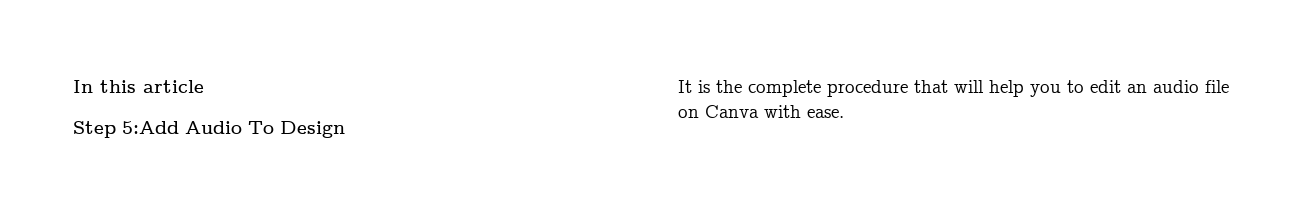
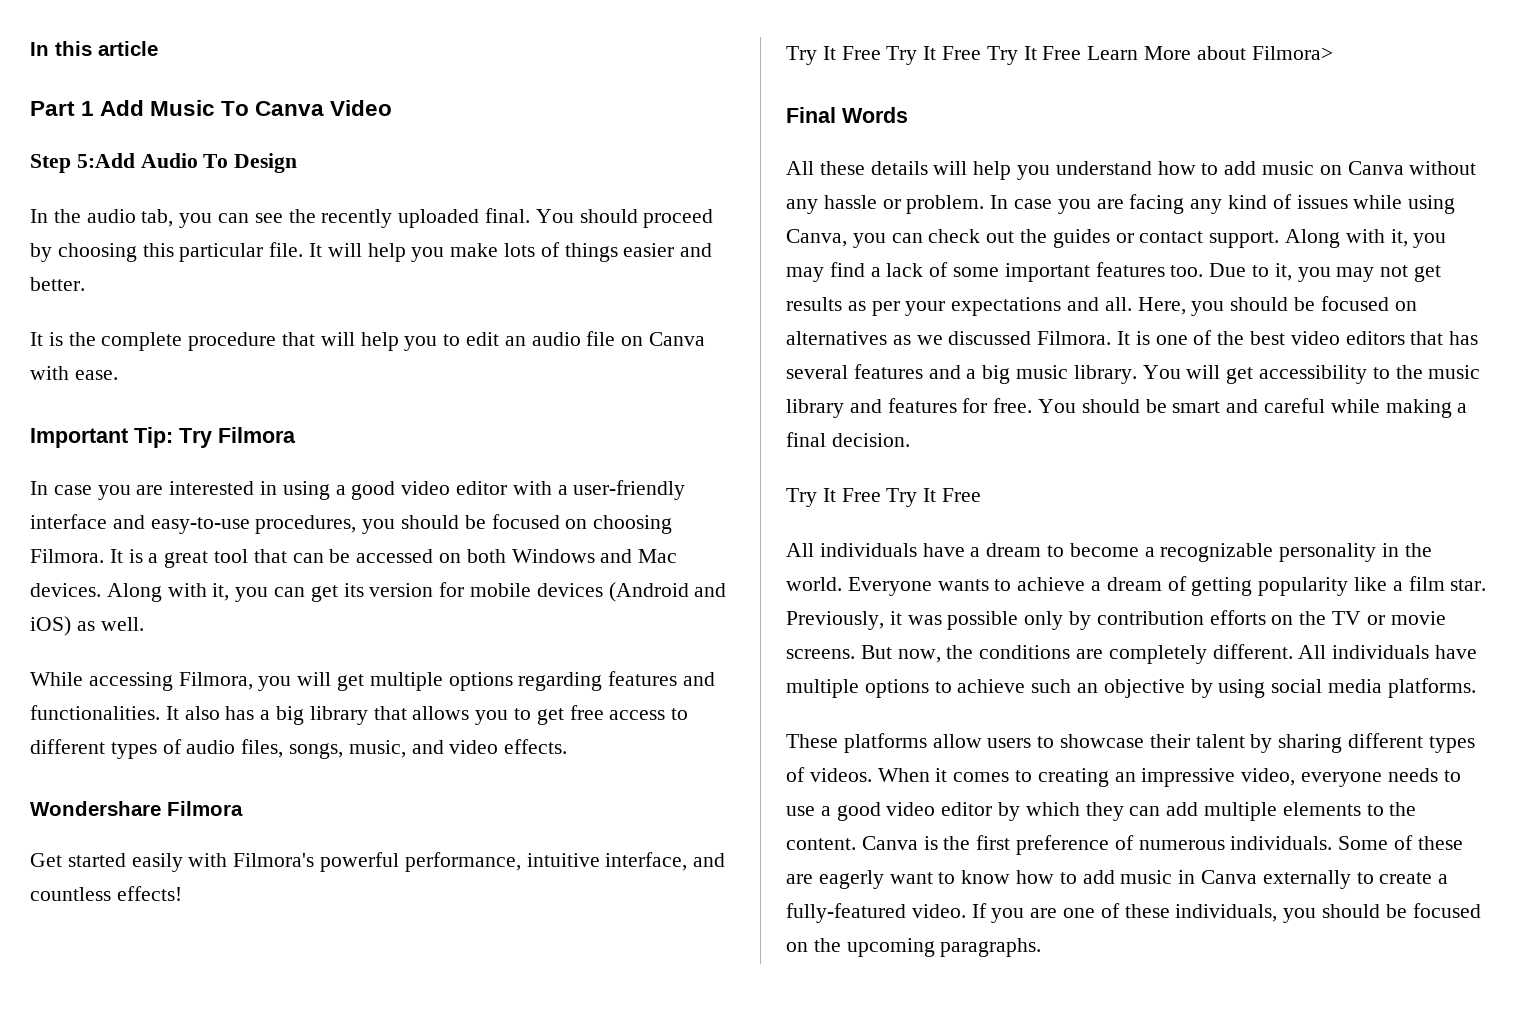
+ Part 1 Add Music To Canva Video
+ In the audio tab, you can see the recently uploaded final. You should proceed by choosing this particular file. It will help you make lots of things easier and better.
+ Important Tip: Try Filmora
+ In case you are interested in using a good video editor with a user-friendly interface and easy-to-use procedures, you should be focused on choosing Filmora. It is a great tool that can be accessed on both Windows and Mac devices. Along with it, you can get its version for mobile devices (Android and iOS) as well.
+ While accessing Filmora, you will get multiple options regarding features and functionalities. It also has a big library that allows you to get free access to different types of audio files, songs, music, and video effects.
+ Wondershare Filmora
+ Get started easily with Filmora's powerful performance, intuitive interface, and countless effects!
+ Try It Free Try It Free Try It Free Learn More about Filmora>
+ Final Words
+ All these details will help you understand how to add music on Canva without any hassle or problem. In case you are facing any kind of issues while using Canva, you can check out the guides or contact support. Along with it, you may find a lack of some important features too. Due to it, you may not get results as per your expectations and all. Here, you should be focused on alternatives as we discussed Filmora. It is one of the best video editors that has several features and a big music library. You will get accessibility to the music library and features for free. You should be smart and careful while making a final decision.
+ Try It Free Try It Free
+ All individuals have a dream to become a recognizable personality in the world. Everyone wants to achieve a dream of getting popularity like a film star. Previously, it was possible only by contribution efforts on the TV or movie screens. But now, the conditions are completely different. All individuals have multiple options to achieve such an objective by using social media platforms.
+ These platforms allow users to showcase their talent by sharing different types of videos. When it comes to creating an impressive video, everyone needs to use a good video editor by which they can add multiple elements to the content. Canva is the first preference of numerous individuals. Some of these are eagerly want to know how to add music in Canva externally to create a fully-featured video. If you are one of these individuals, you should be focused on the upcoming paragraphs.

